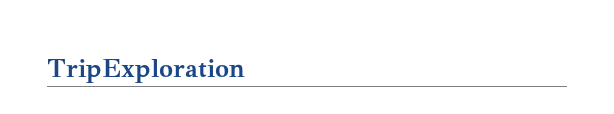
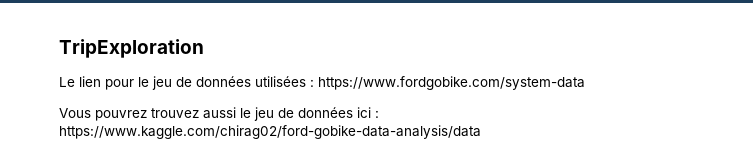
+ Le lien pour le jeu de données utilisées : https://www.fordgobike.com/system-data
+ Vous pouvrez trouvez aussi le jeu de données ici : https://www.kaggle.com/chirag02/ford-gobike-data-analysis/data

